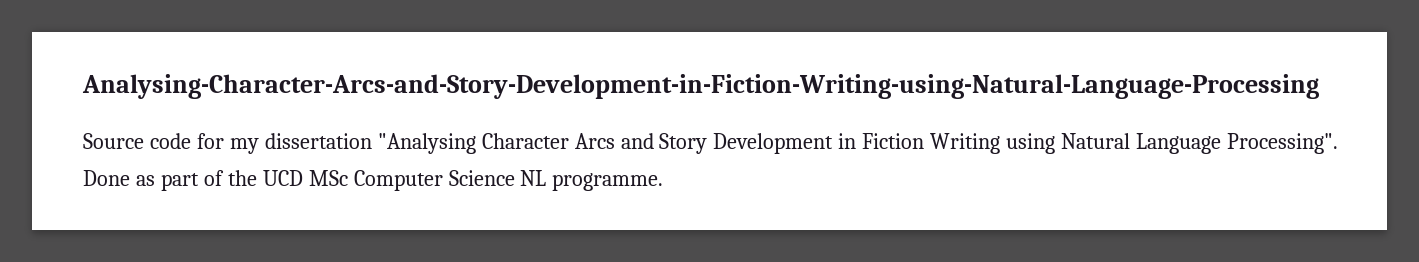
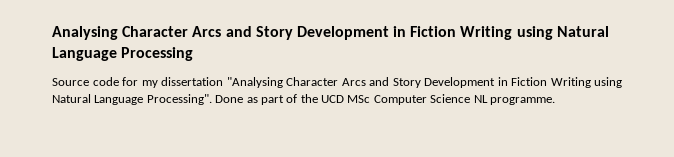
- Analysing-Character-Arcs-and-Story-Development-in-Fiction-Writing-using-Natural-Language-Processing
+ Analysing Character Arcs and Story Development in Fiction Writing using Natural Language Processing

